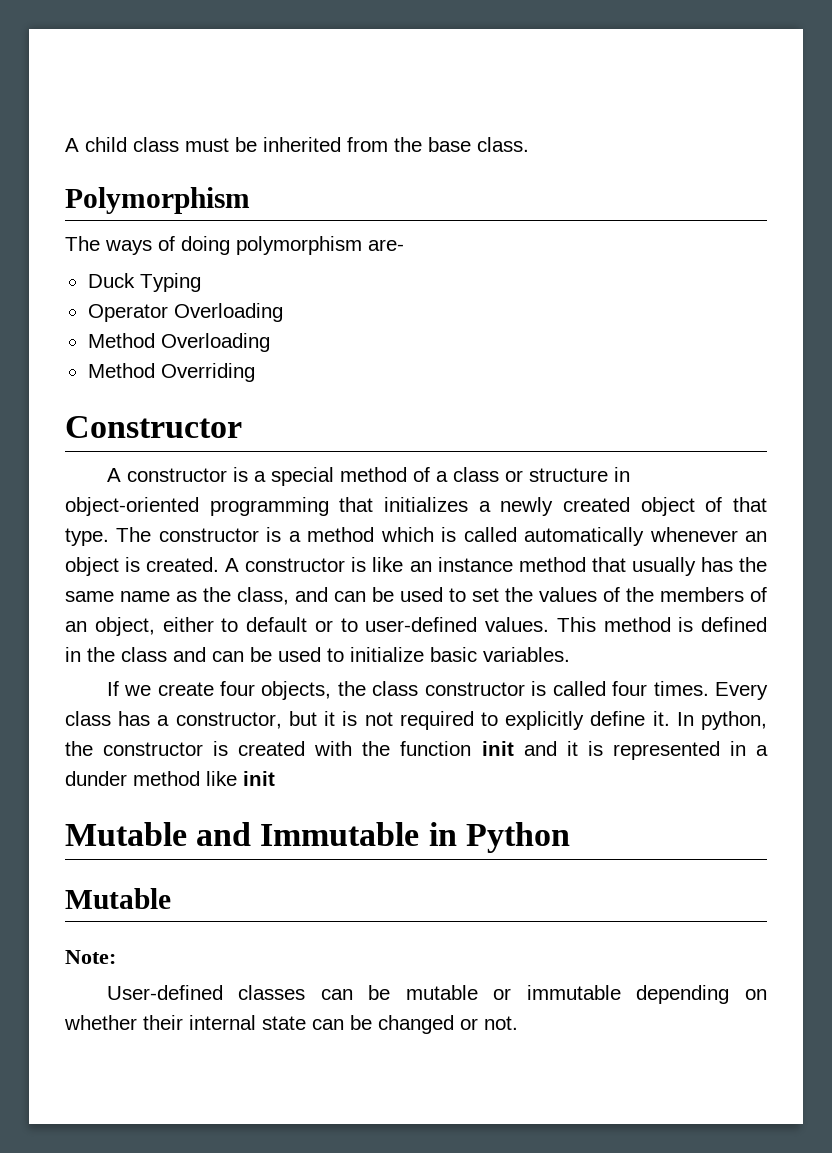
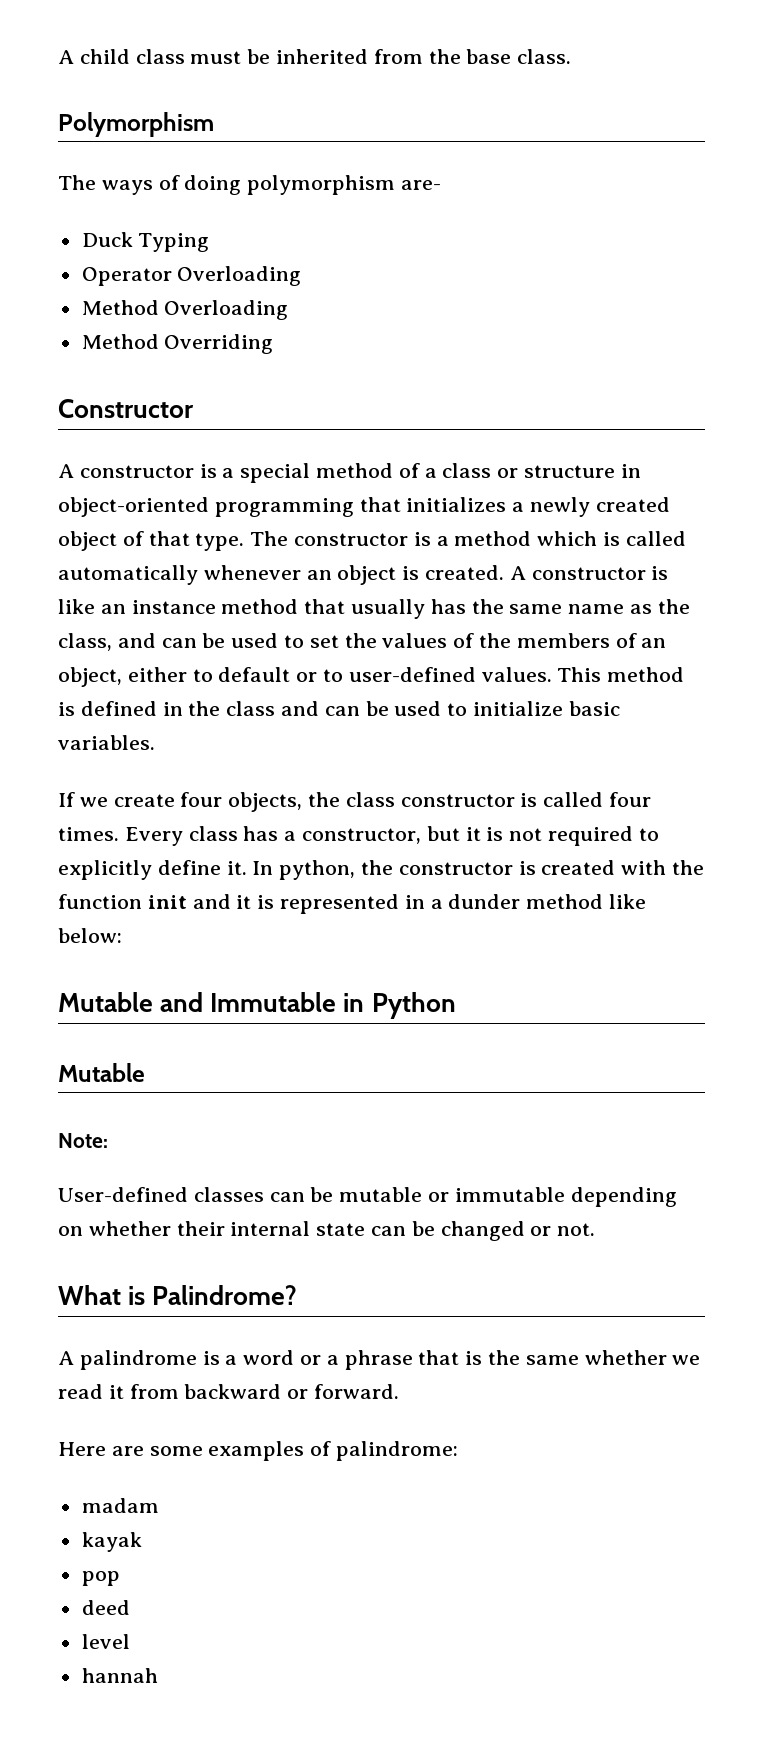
- In python, the constructor is created with the function init and it is represented in a dunder method like init
+ In python, the constructor is created with the function init and it is represented in a dunder method like below:
+ What is Palindrome?
+ A palindrome is a word or a phrase that is the same whether we read it from backward or forward.
+ Here are some examples of palindrome:
+ madam
+ kayak
+ pop
+ deed
+ level
+ hannah

